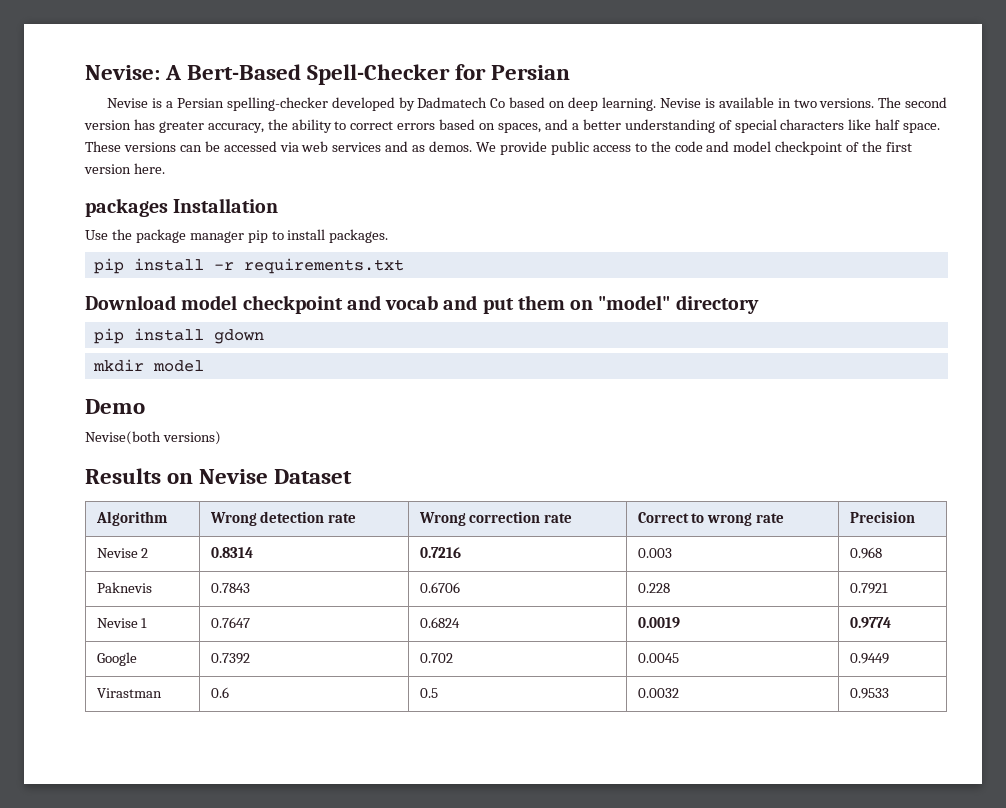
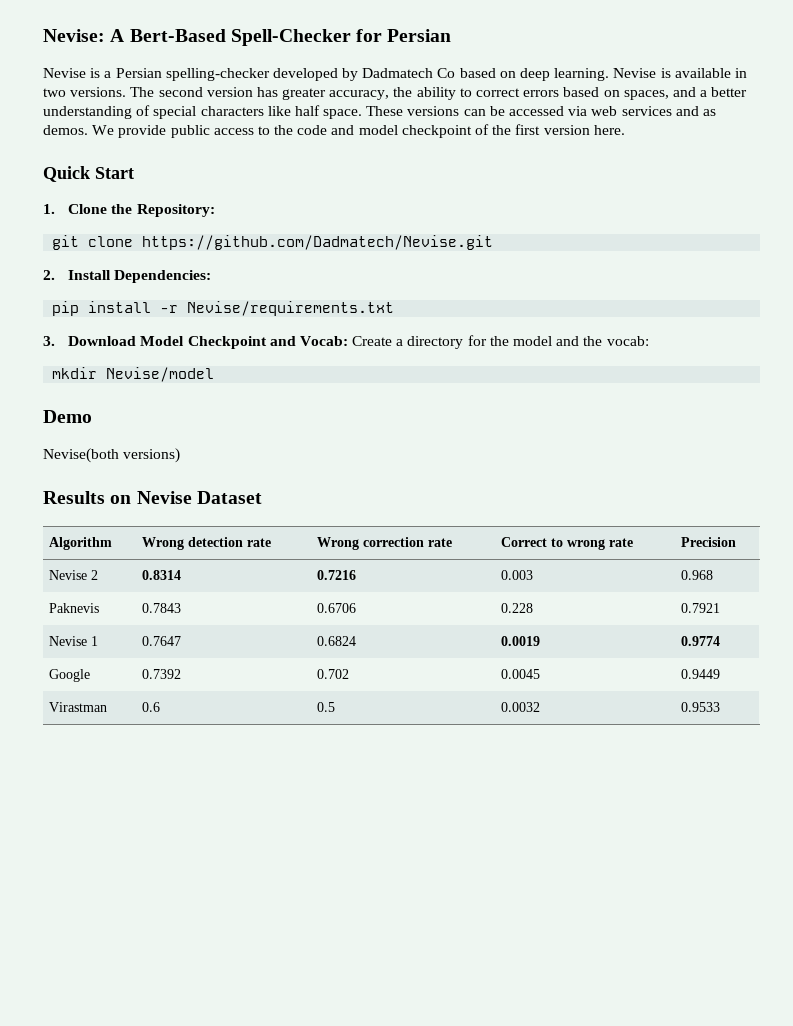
- packages Installation
- Use the package manager pip to install packages.
- pip install -r requirements.txt
- Download model checkpoint and vocab and put them on "model" directory
- pip install gdown
+ Quick Start
+ 1. Clone the Repository:
+ git clone https://github.com/Dadmatech/Nevise.git
+ 2. Install Dependencies:
+ pip install -r Nevise/requirements.txt
+ 3. Download Model Checkpoint and Vocab: Create a directory for the model and the vocab:
- mkdir model
+ mkdir Nevise/model

